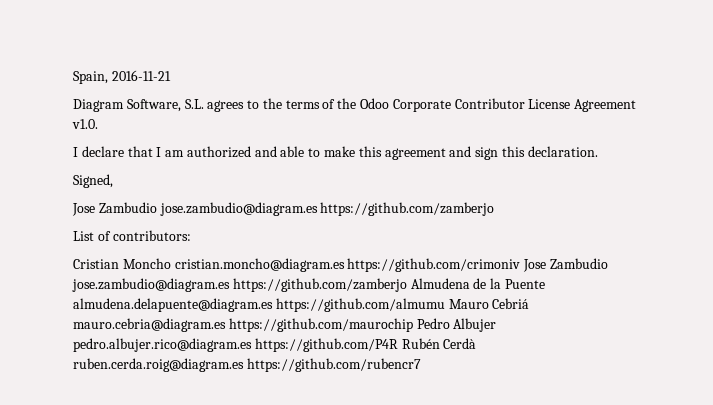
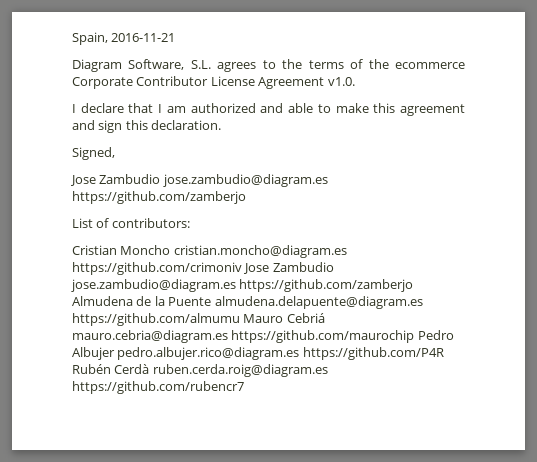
- Diagram Software, S.L. agrees to the terms of the Odoo Corporate Contributor License Agreement v1.0.
+ Diagram Software, S.L. agrees to the terms of the ecommerce Corporate Contributor License Agreement v1.0.

